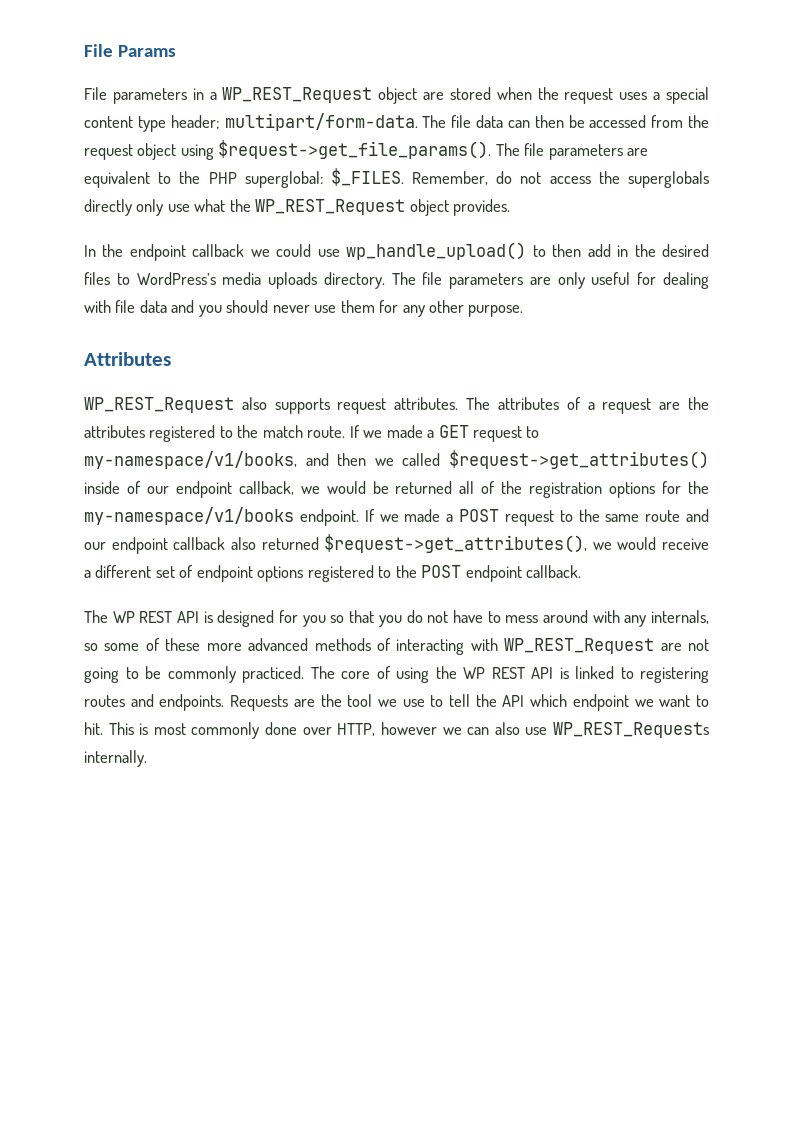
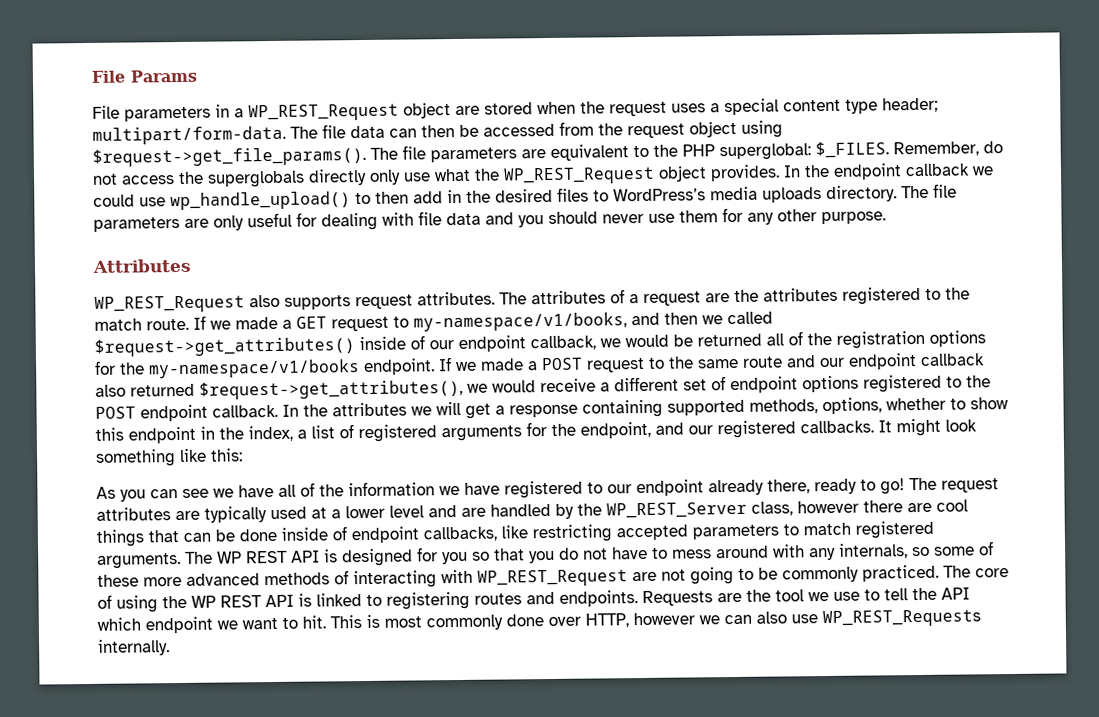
- Remember, do not access the superglobals directly only use what the WP_REST_Request object provides.
- In the endpoint callback we could use wp_handle_upload() to then add in the desired files to WordPress’s media uploads directory.
+ Remember, do not access the superglobals directly only use what the WP_REST_Request object provides. In the endpoint callback we could use wp_handle_upload() to then add in the desired files to WordPress’s media uploads directory.
- If we made a POST request to the same route and our endpoint callback also returned $request->get_attributes(), we would receive a different set of endpoint options registered to the POST endpoint callback.
- The WP REST API is designed for you so that you do not have to mess around with any internals, so some of these more advanced methods of interacting with WP_REST_Request are not going to be commonly practiced.
+ If we made a POST request to the same route and our endpoint callback also returned $request->get_attributes(), we would receive a different set of endpoint options registered to the POST endpoint callback. In the attributes we will get a response containing supported methods, options, whether to show this endpoint in the index, a list of registered arguments for the endpoint, and our registered callbacks. It might look something like this:
+ As you can see we have all of the information we have registered to our endpoint already there, ready to go! The request attributes are typically used at a lower level and are handled by the WP_REST_Server class, however there are cool things that can be done inside of endpoint callbacks, like restricting accepted parameters to match registered arguments. The WP REST API is designed for you so that you do not have to mess around with any internals, so some of these more advanced methods of interacting with WP_REST_Request are not going to be commonly practiced.

